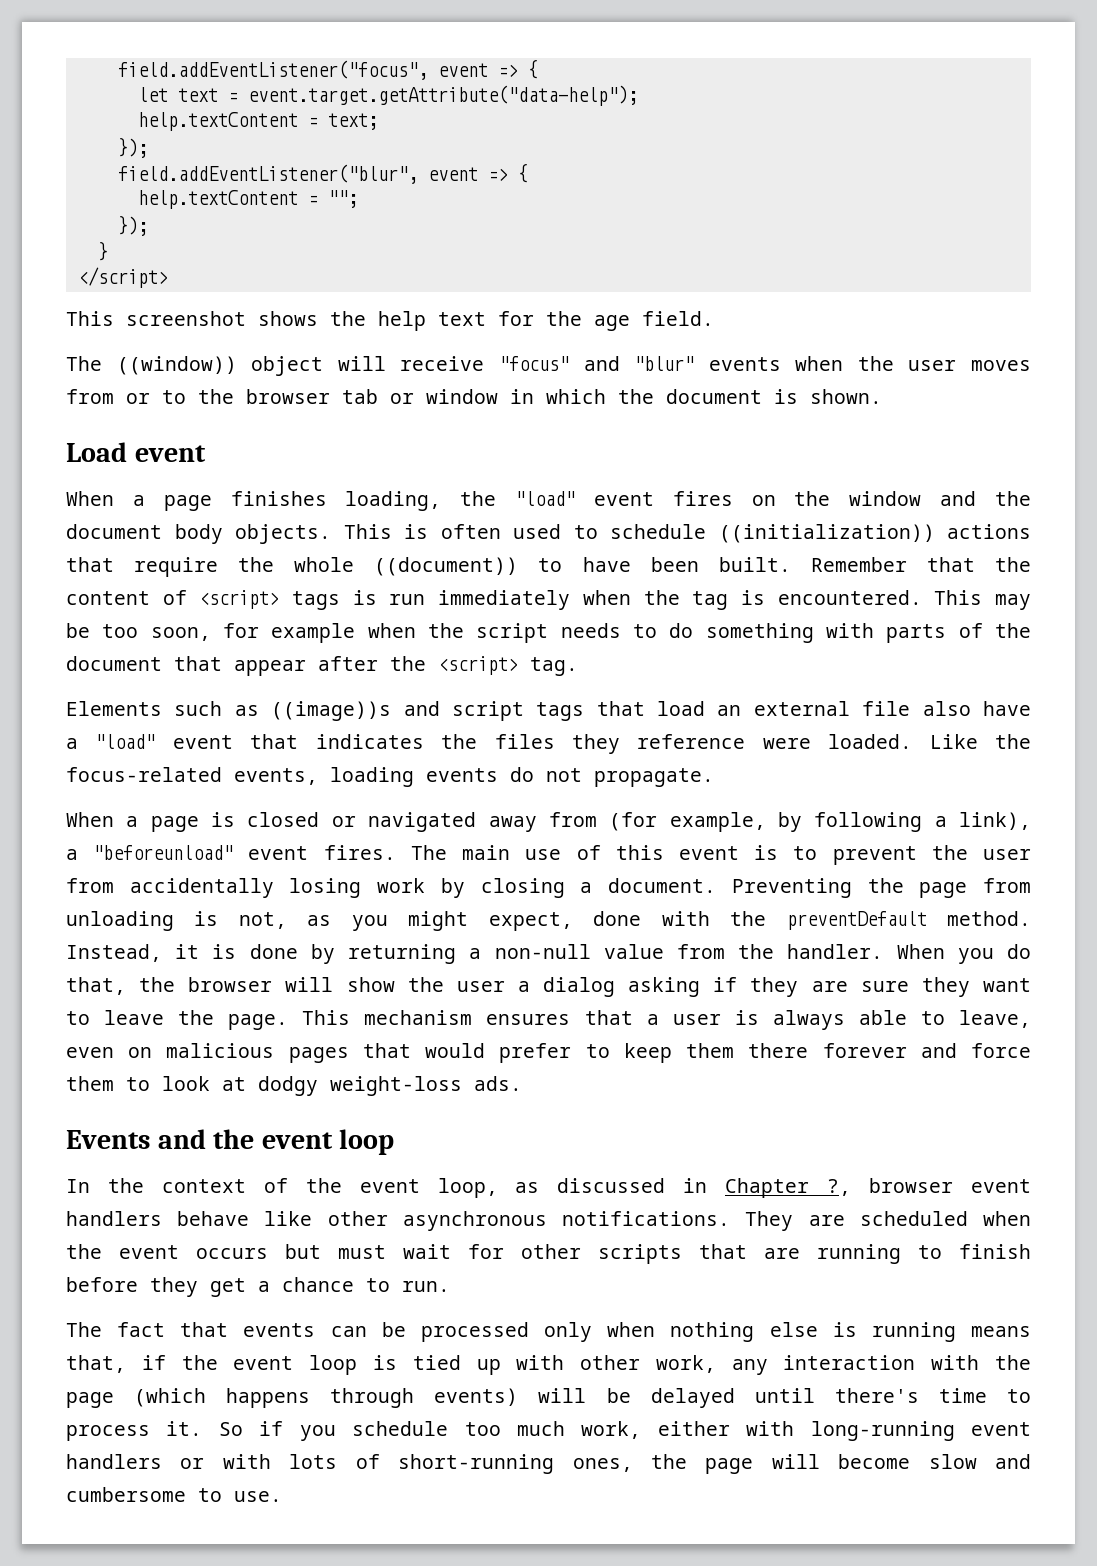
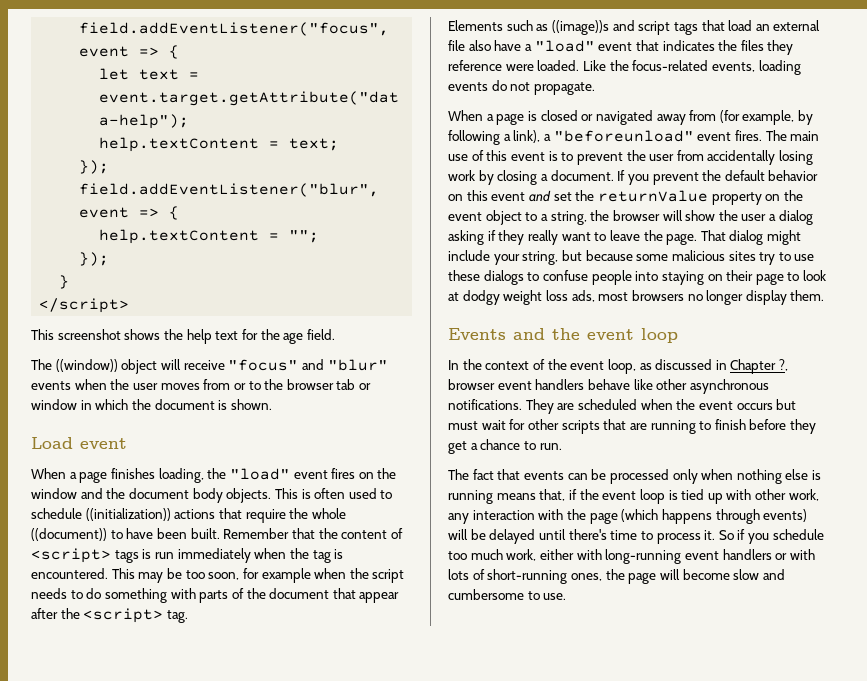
- Preventing the page from unloading is not, as you might expect, done with the preventDefault method. Instead, it is done by returning a non-null value from the handler. When you do that, the browser will show the user a dialog asking if they are sure they want to leave the page.
+ If you prevent the default behavior on this event and set the returnValue property on the event object to a string, the browser will show the user a dialog asking if they really want to leave the page.
- This mechanism ensures that a user is always able to leave, even on malicious pages that would prefer to keep them there forever and force them to look at dodgy weight-loss ads.
+ That dialog might include your string, but because some malicious sites try to use these dialogs to confuse people into staying on their page to look at dodgy weight loss ads, most browsers no longer display them.

